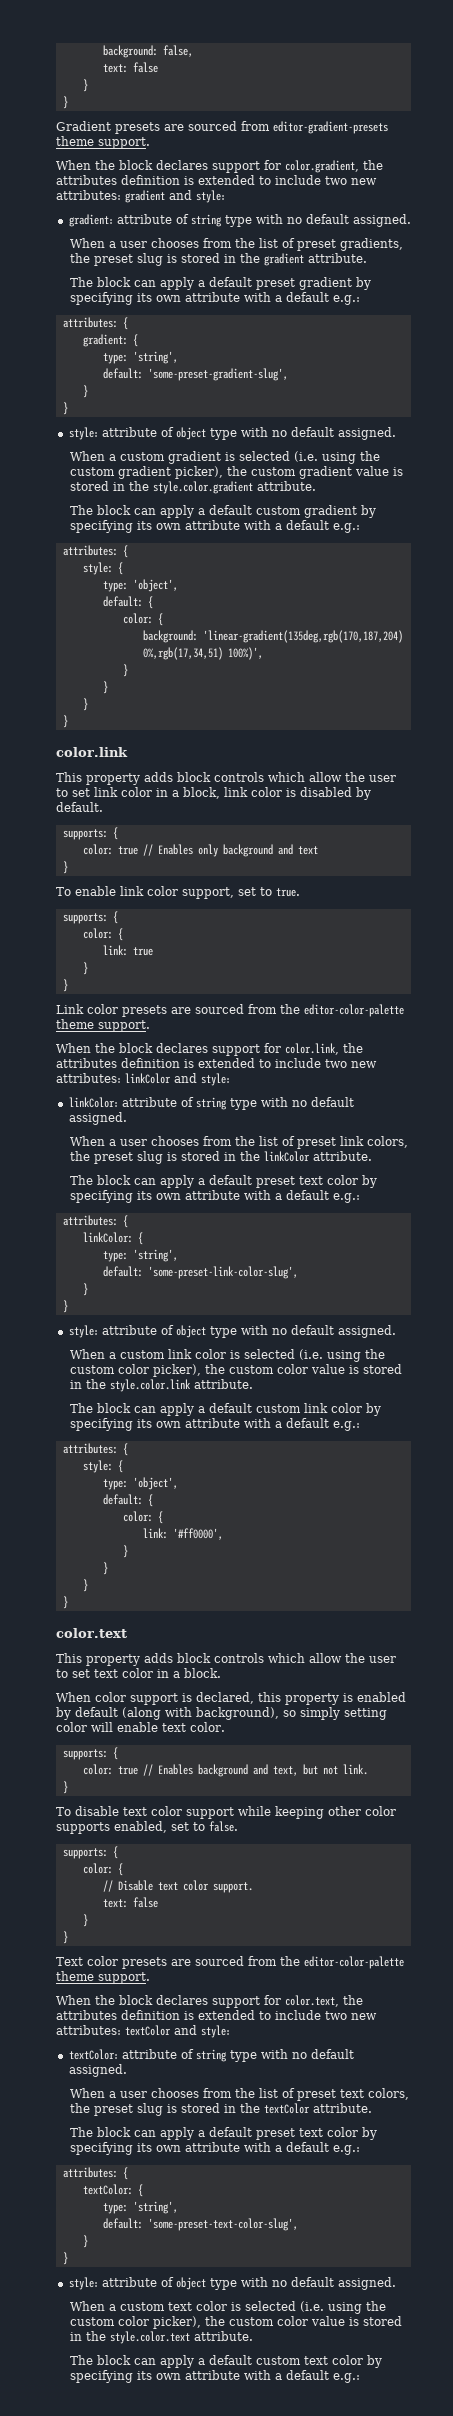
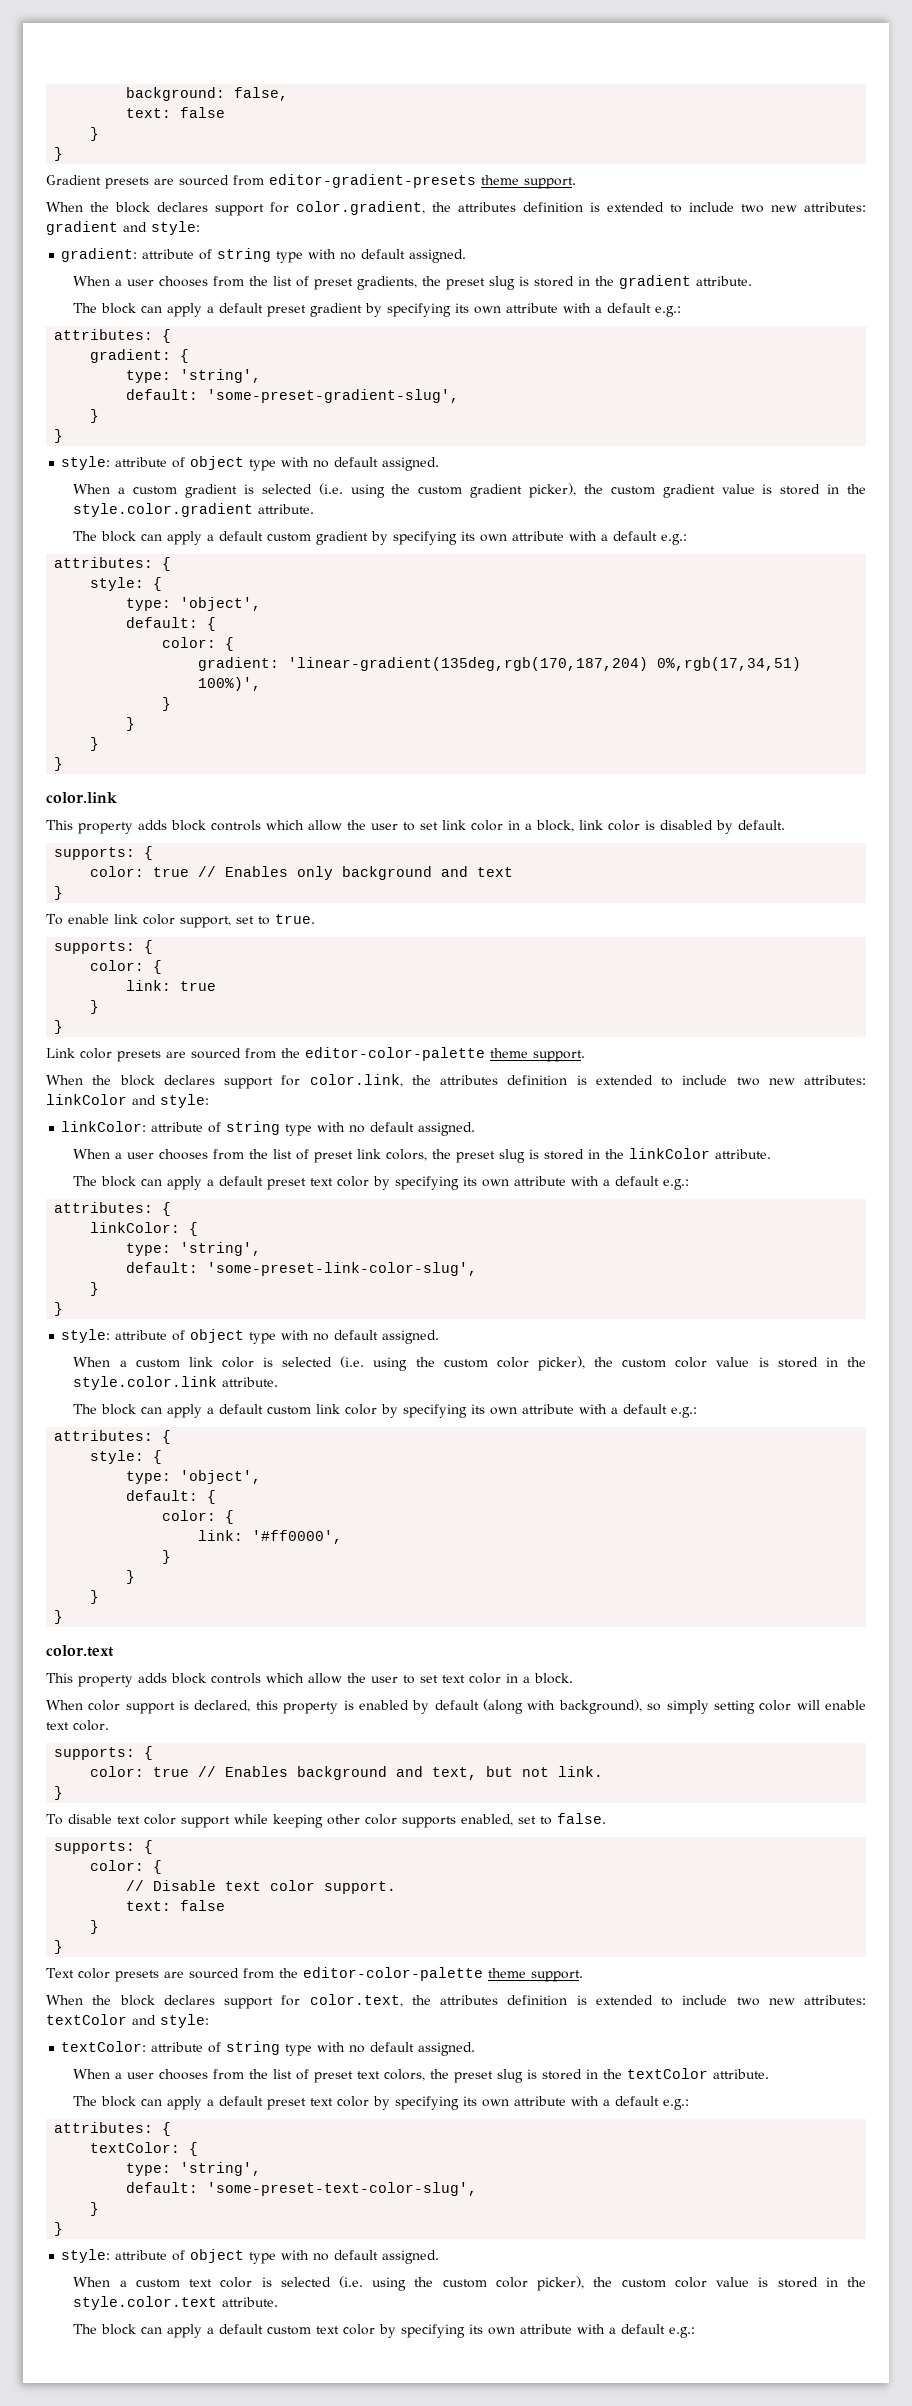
- background: 'linear-gradient(135deg,rgb(170,187,204) 0%,rgb(17,34,51) 100%)',
+ gradient: 'linear-gradient(135deg,rgb(170,187,204) 0%,rgb(17,34,51) 100%)',

